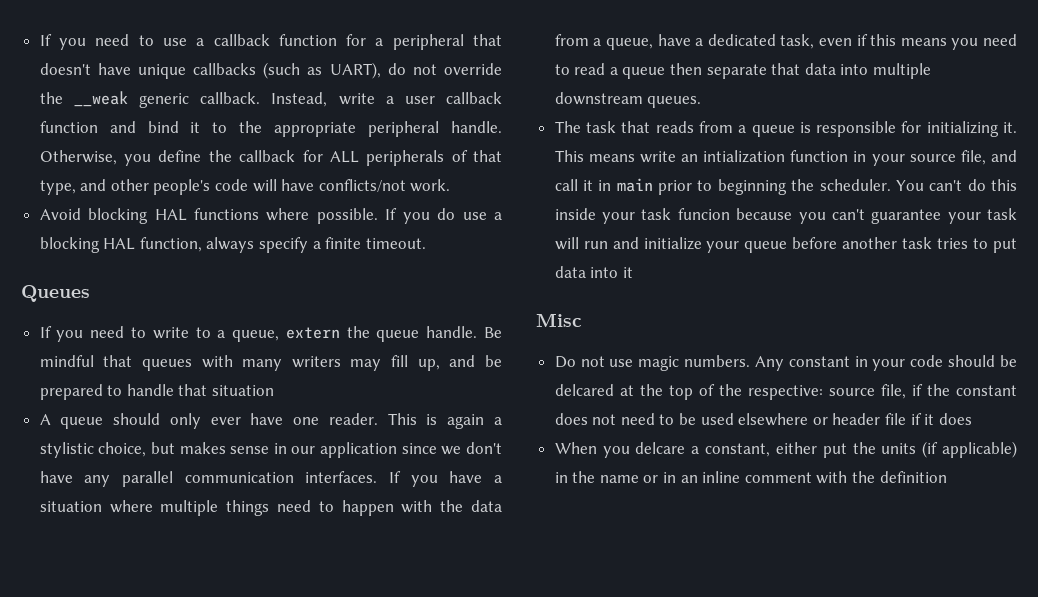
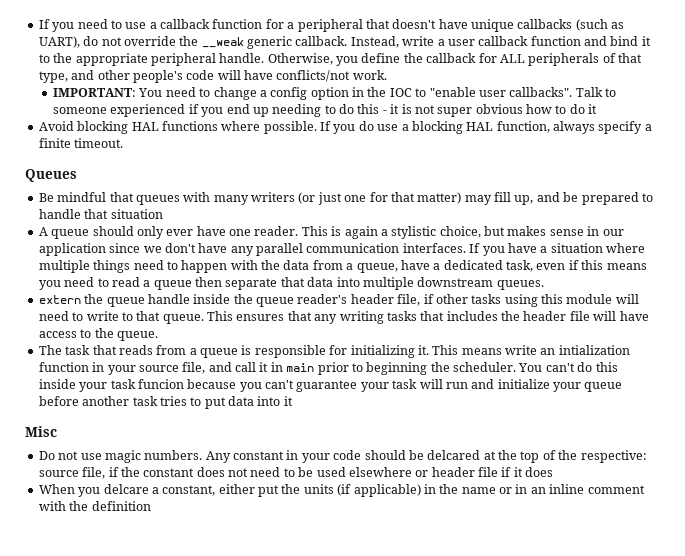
+ IMPORTANT: You need to change a config option in the IOC to "enable user callbacks". Talk to someone experienced if you end up needing to do this - it is not super obvious how to do it
- If you need to write to a queue, extern the queue handle. Be mindful that queues with many writers may fill up, and be prepared to handle that situation
+ Be mindful that queues with many writers (or just one for that matter) may fill up, and be prepared to handle that situation
+ extern the queue handle inside the queue reader's header file, if other tasks using this module will need to write to that queue. This ensures that any writing tasks that includes the header file will have access to the queue.

